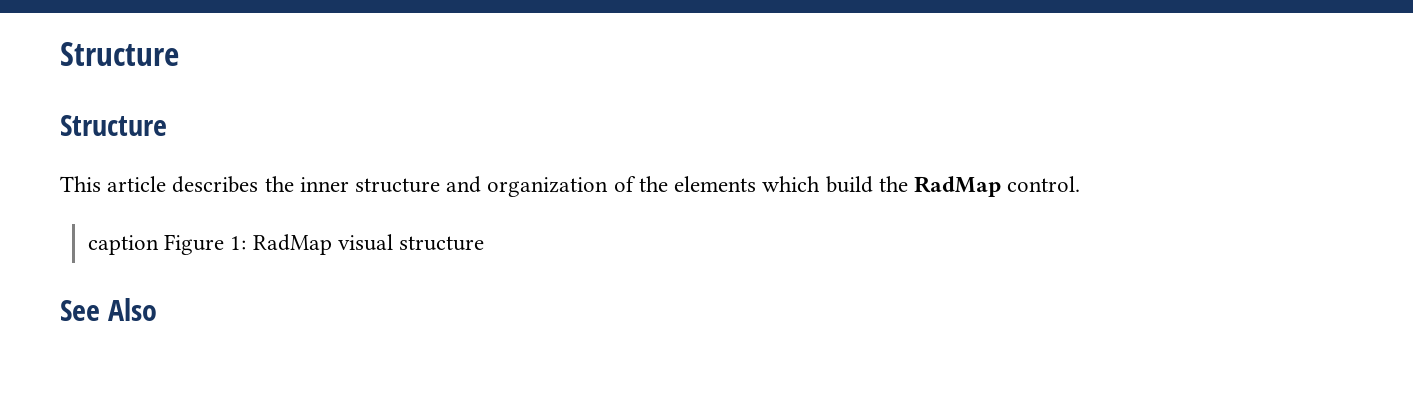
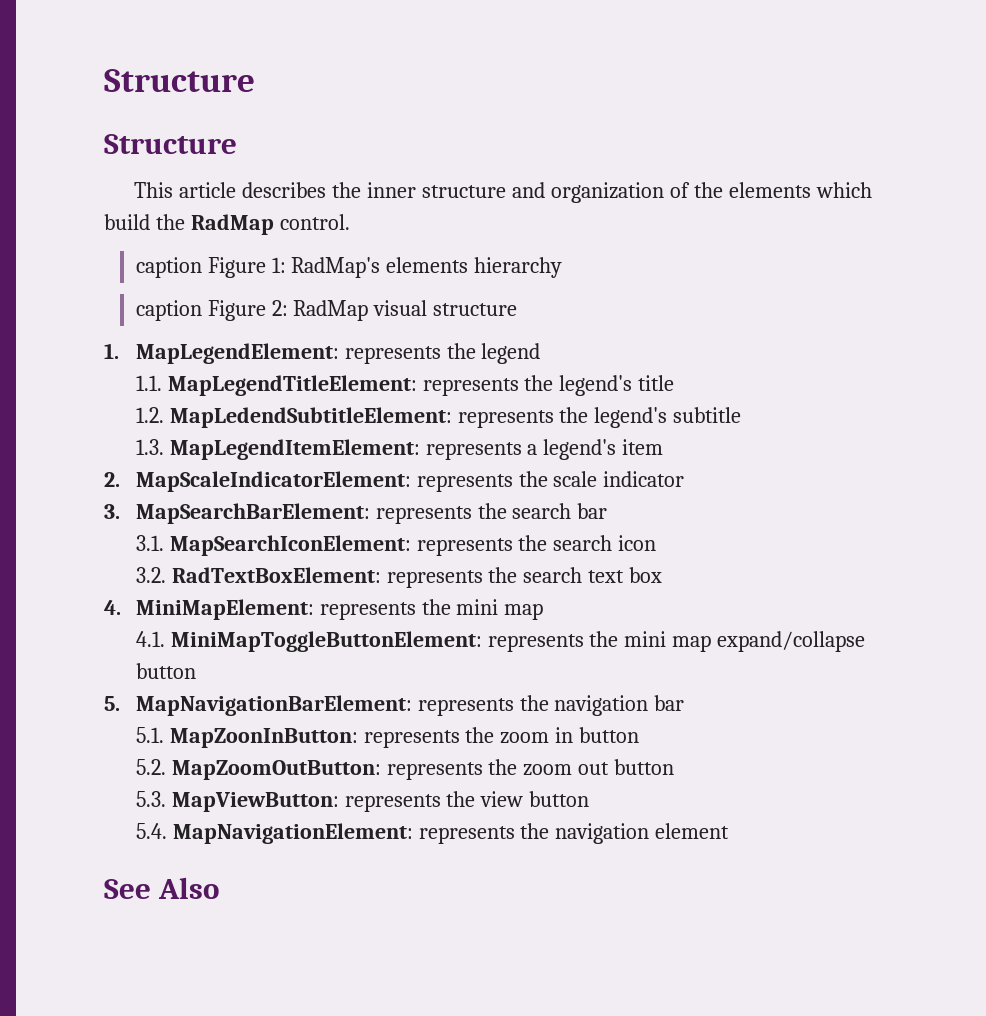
- caption Figure 1: RadMap visual structure
+ caption Figure 1: RadMap's elements hierarchy
+ caption Figure 2: RadMap visual structure
+ 1. MapLegendElement: represents the legend
+ 1.1. MapLegendTitleElement: represents the legend's title
+ 1.2. MapLedendSubtitleElement: represents the legend's subtitle
+ 1.3. MapLegendItemElement: represents a legend's item
+ 2. MapScaleIndicatorElement: represents the scale indicator
+ 3. MapSearchBarElement: represents the search bar
+ 3.1. MapSearchIconElement: represents the search icon
+ 3.2. RadTextBoxElement: represents the search text box
+ 4. MiniMapElement: represents the mini map
+ 4.1. MiniMapToggleButtonElement: represents the mini map expand/collapse button
+ 5. MapNavigationBarElement: represents the navigation bar
+ 5.1. MapZoonInButton: represents the zoom in button
+ 5.2. MapZoomOutButton: represents the zoom out button
+ 5.3. MapViewButton: represents the view button
+ 5.4. MapNavigationElement: represents the navigation element

